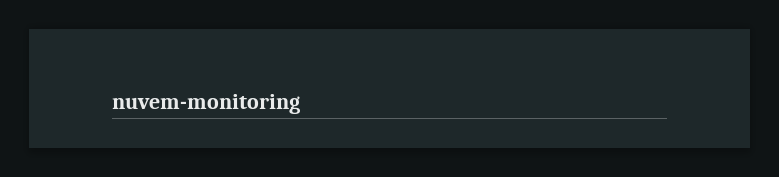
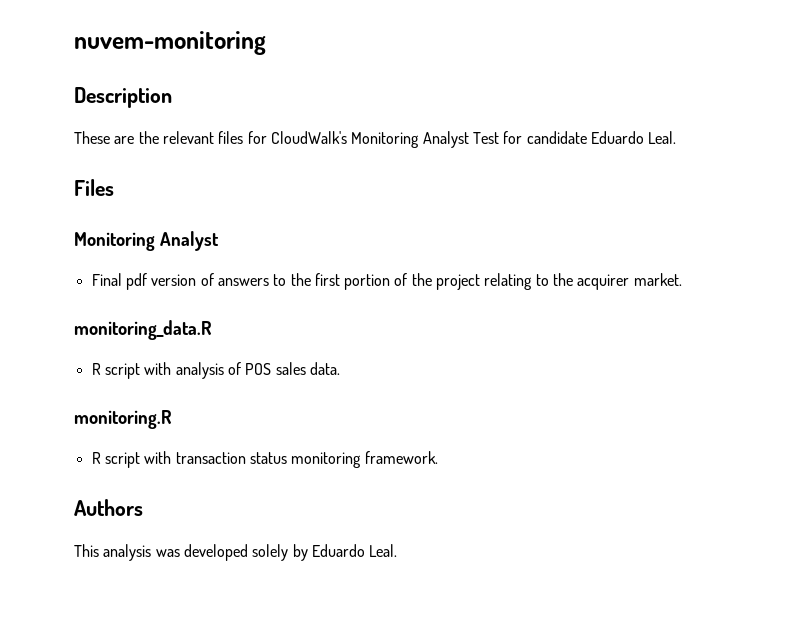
+ Description
+ These are the relevant files for CloudWalk's Monitoring Analyst Test for candidate Eduardo Leal.
+ Files
+ Monitoring Analyst
+ Final pdf version of answers to the first portion of the project relating to the acquirer market.
+ monitoring_data.R
+ R script with analysis of POS sales data.
+ monitoring.R
+ R script with transaction status monitoring framework.
+ Authors
+ This analysis was developed solely by Eduardo Leal.

